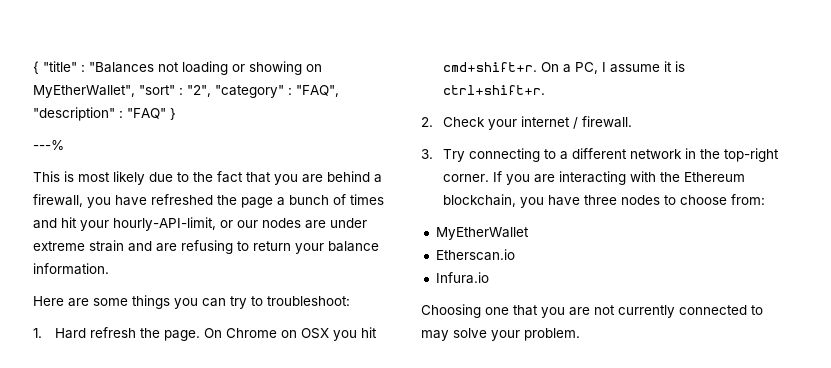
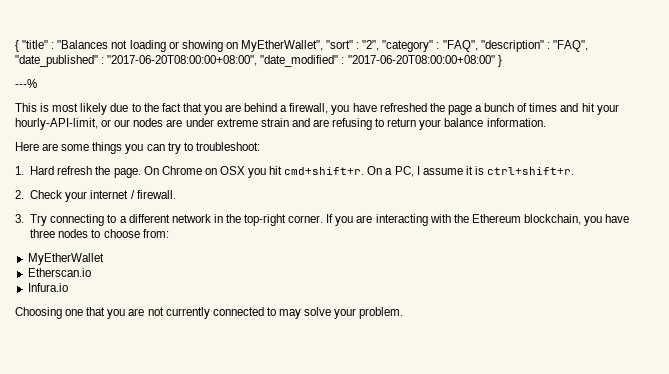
- { "title" : "Balances not loading or showing on MyEtherWallet", "sort" : "2", "category" : "FAQ", "description" : "FAQ" }
+ { "title" : "Balances not loading or showing on MyEtherWallet", "sort" : "2", "category" : "FAQ", "description" : "FAQ", "date_published" : "2017-06-20T08:00:00+08:00", "date_modified" : "2017-06-20T08:00:00+08:00" }

